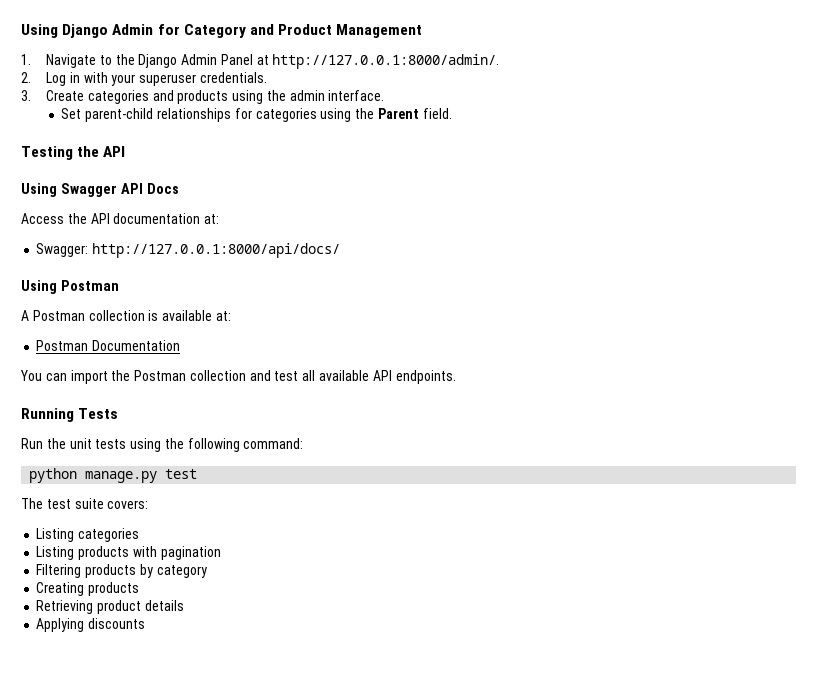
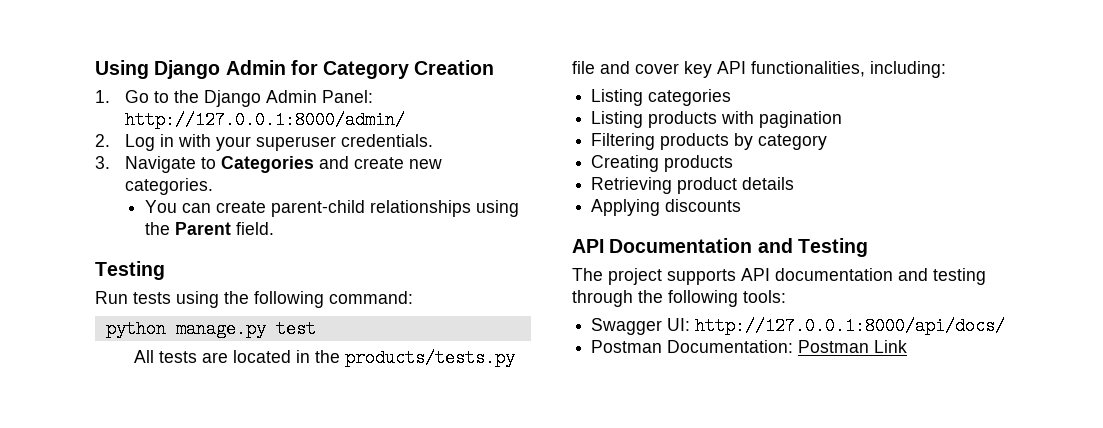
- Using Django Admin for Category and Product Management
+ Using Django Admin for Category Creation
- 1. Navigate to the Django Admin Panel at http://127.0.0.1:8000/admin/.
+ 1. Go to the Django Admin Panel: http://127.0.0.1:8000/admin/
- 3. Create categories and products using the admin interface.
- Set parent-child relationships for categories using the Parent field.
- Testing the API
- Using Swagger API Docs
- Access the API documentation at:
- Swagger: http://127.0.0.1:8000/api/docs/
- Using Postman
- A Postman collection is available at:
- Postman Documentation
- You can import the Postman collection and test all available API endpoints.
- Running Tests
+ 3. Navigate to Categories and create new categories.
+ You can create parent-child relationships using the Parent field.
+ Testing
- Run the unit tests using the following command:
+ Run tests using the following command:
- The test suite covers:
+ All tests are located in the products/tests.py file and cover key API functionalities, including:
+ API Documentation and Testing
+ The project supports API documentation and testing through the following tools:
+ Swagger UI: http://127.0.0.1:8000/api/docs/
+ Postman Documentation: Postman Link

